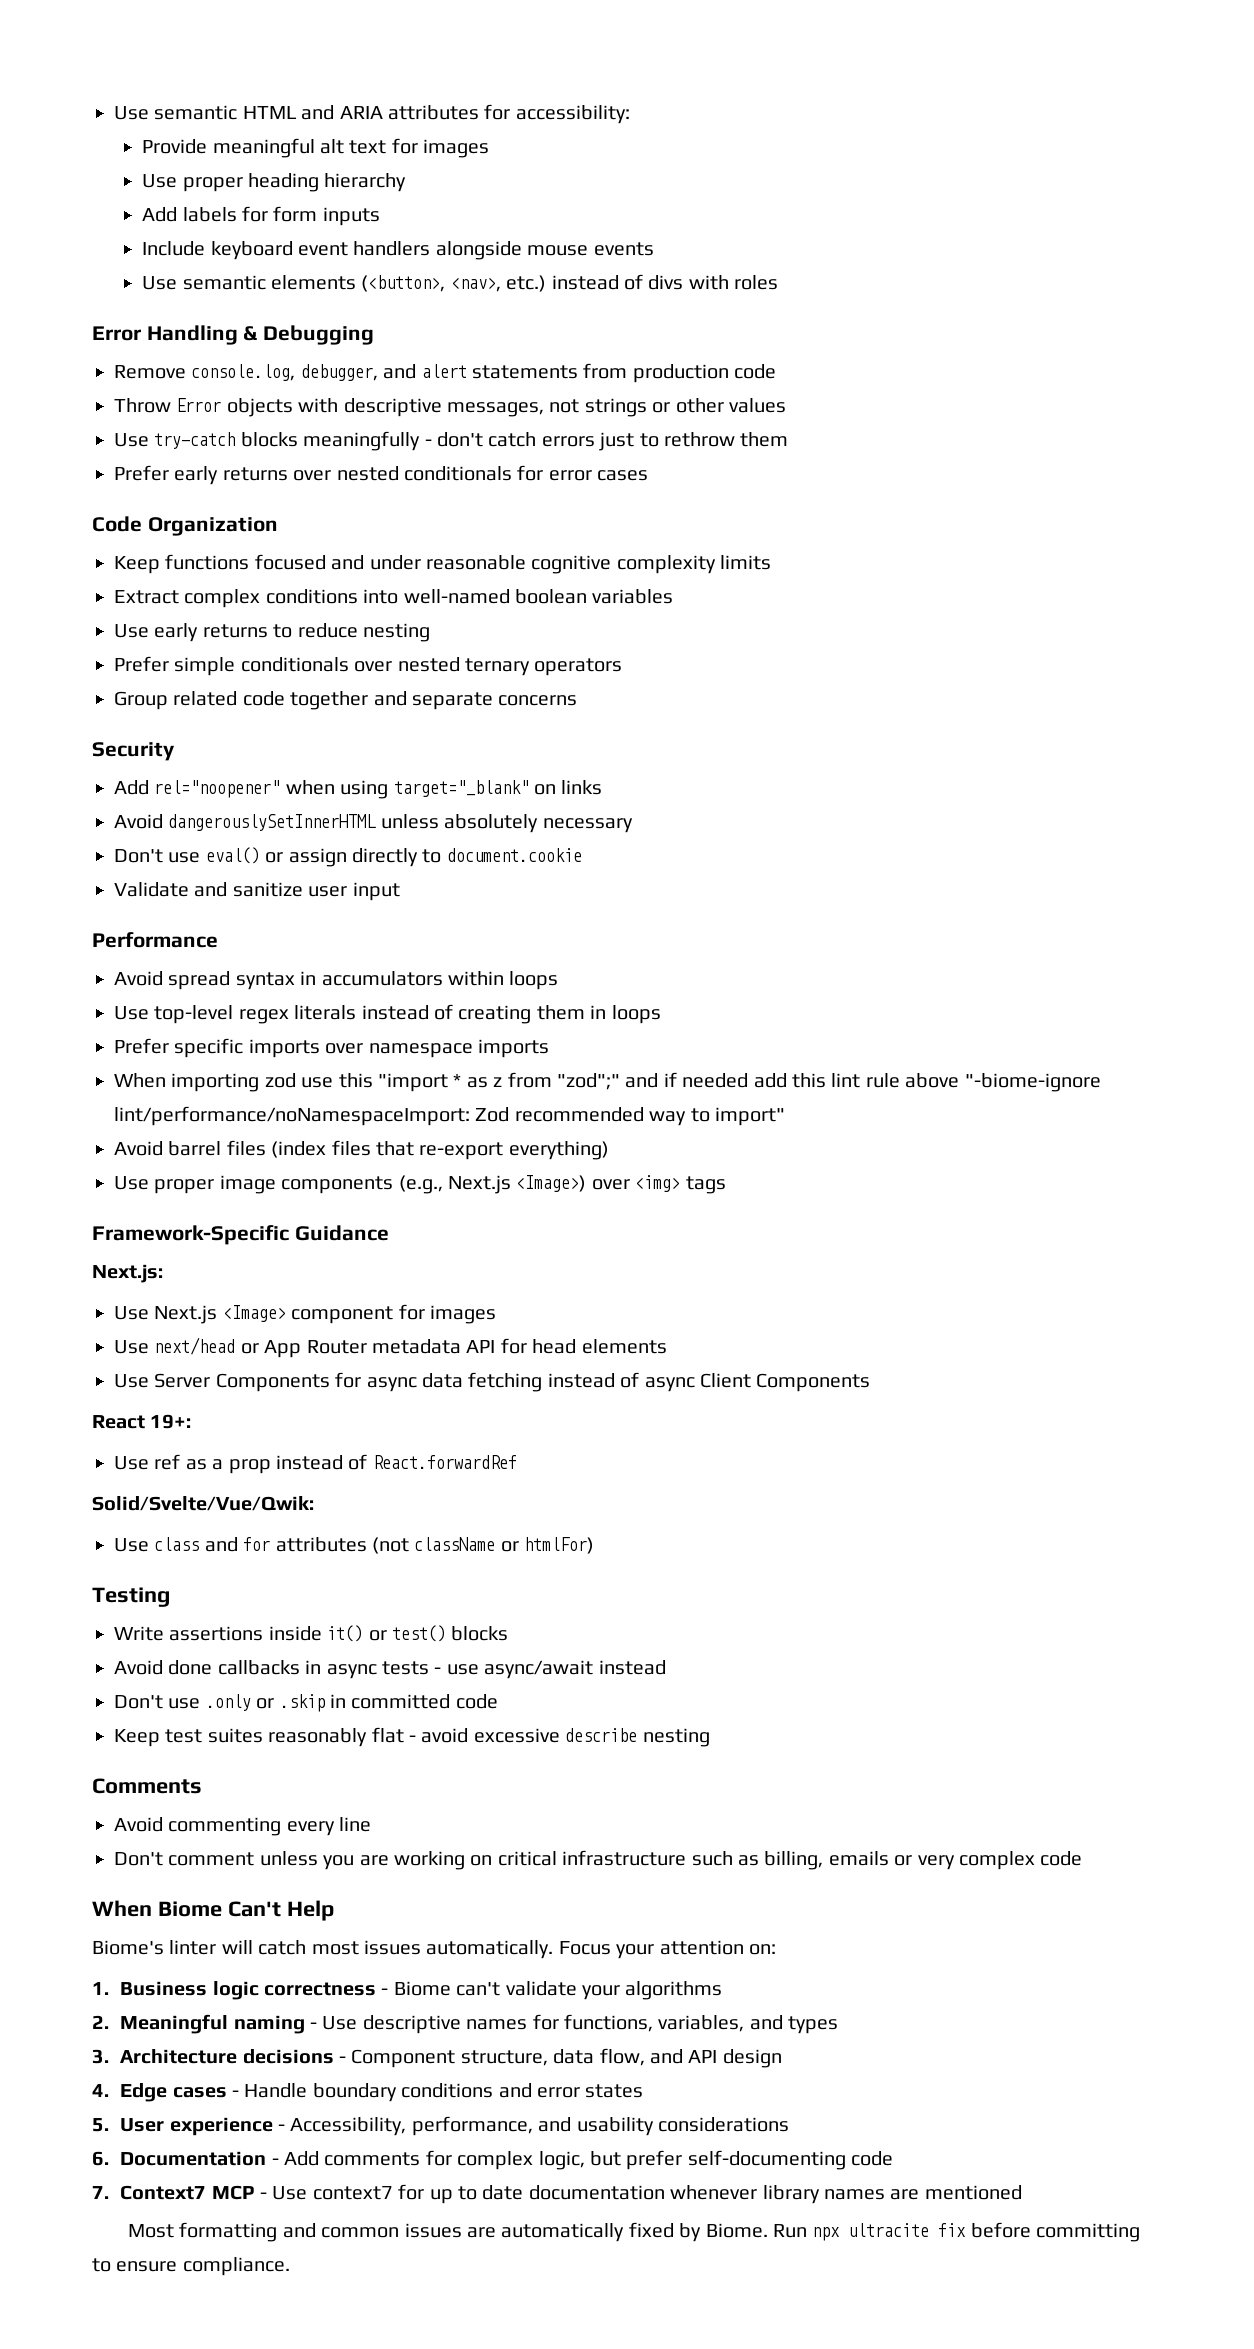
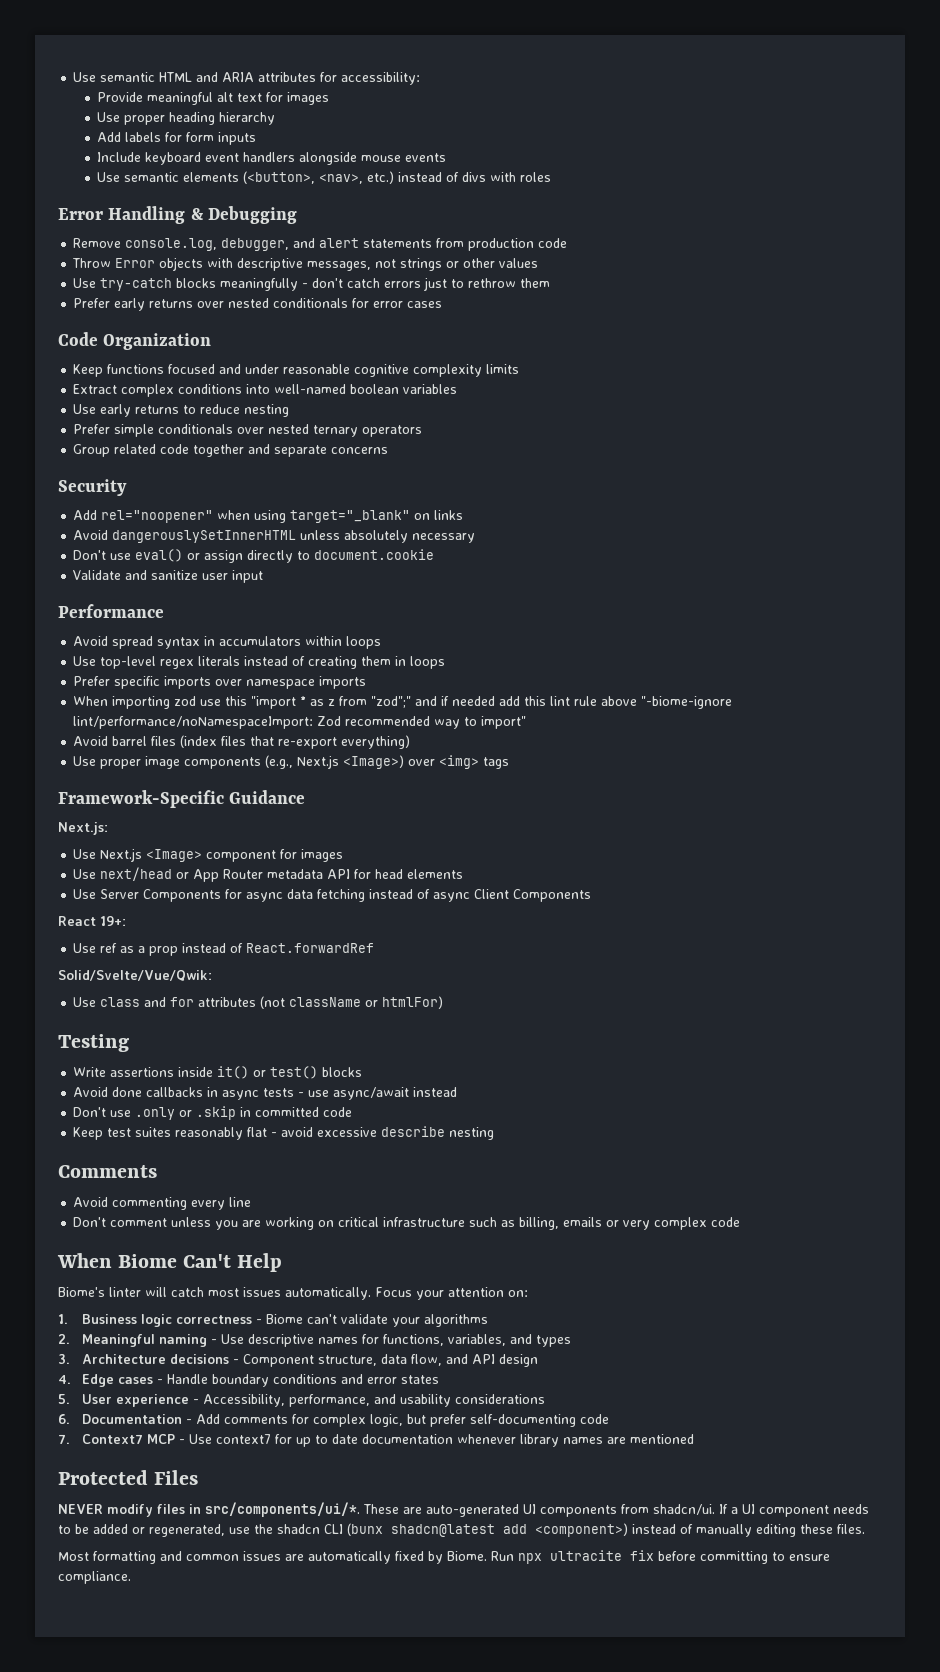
+ Protected Files
+ NEVER modify files in src/components/ui/*. These are auto-generated UI components from shadcn/ui. If a UI component needs to be added or regenerated, use the shadcn CLI (bunx shadcn@latest add <component>) instead of manually editing these files.

